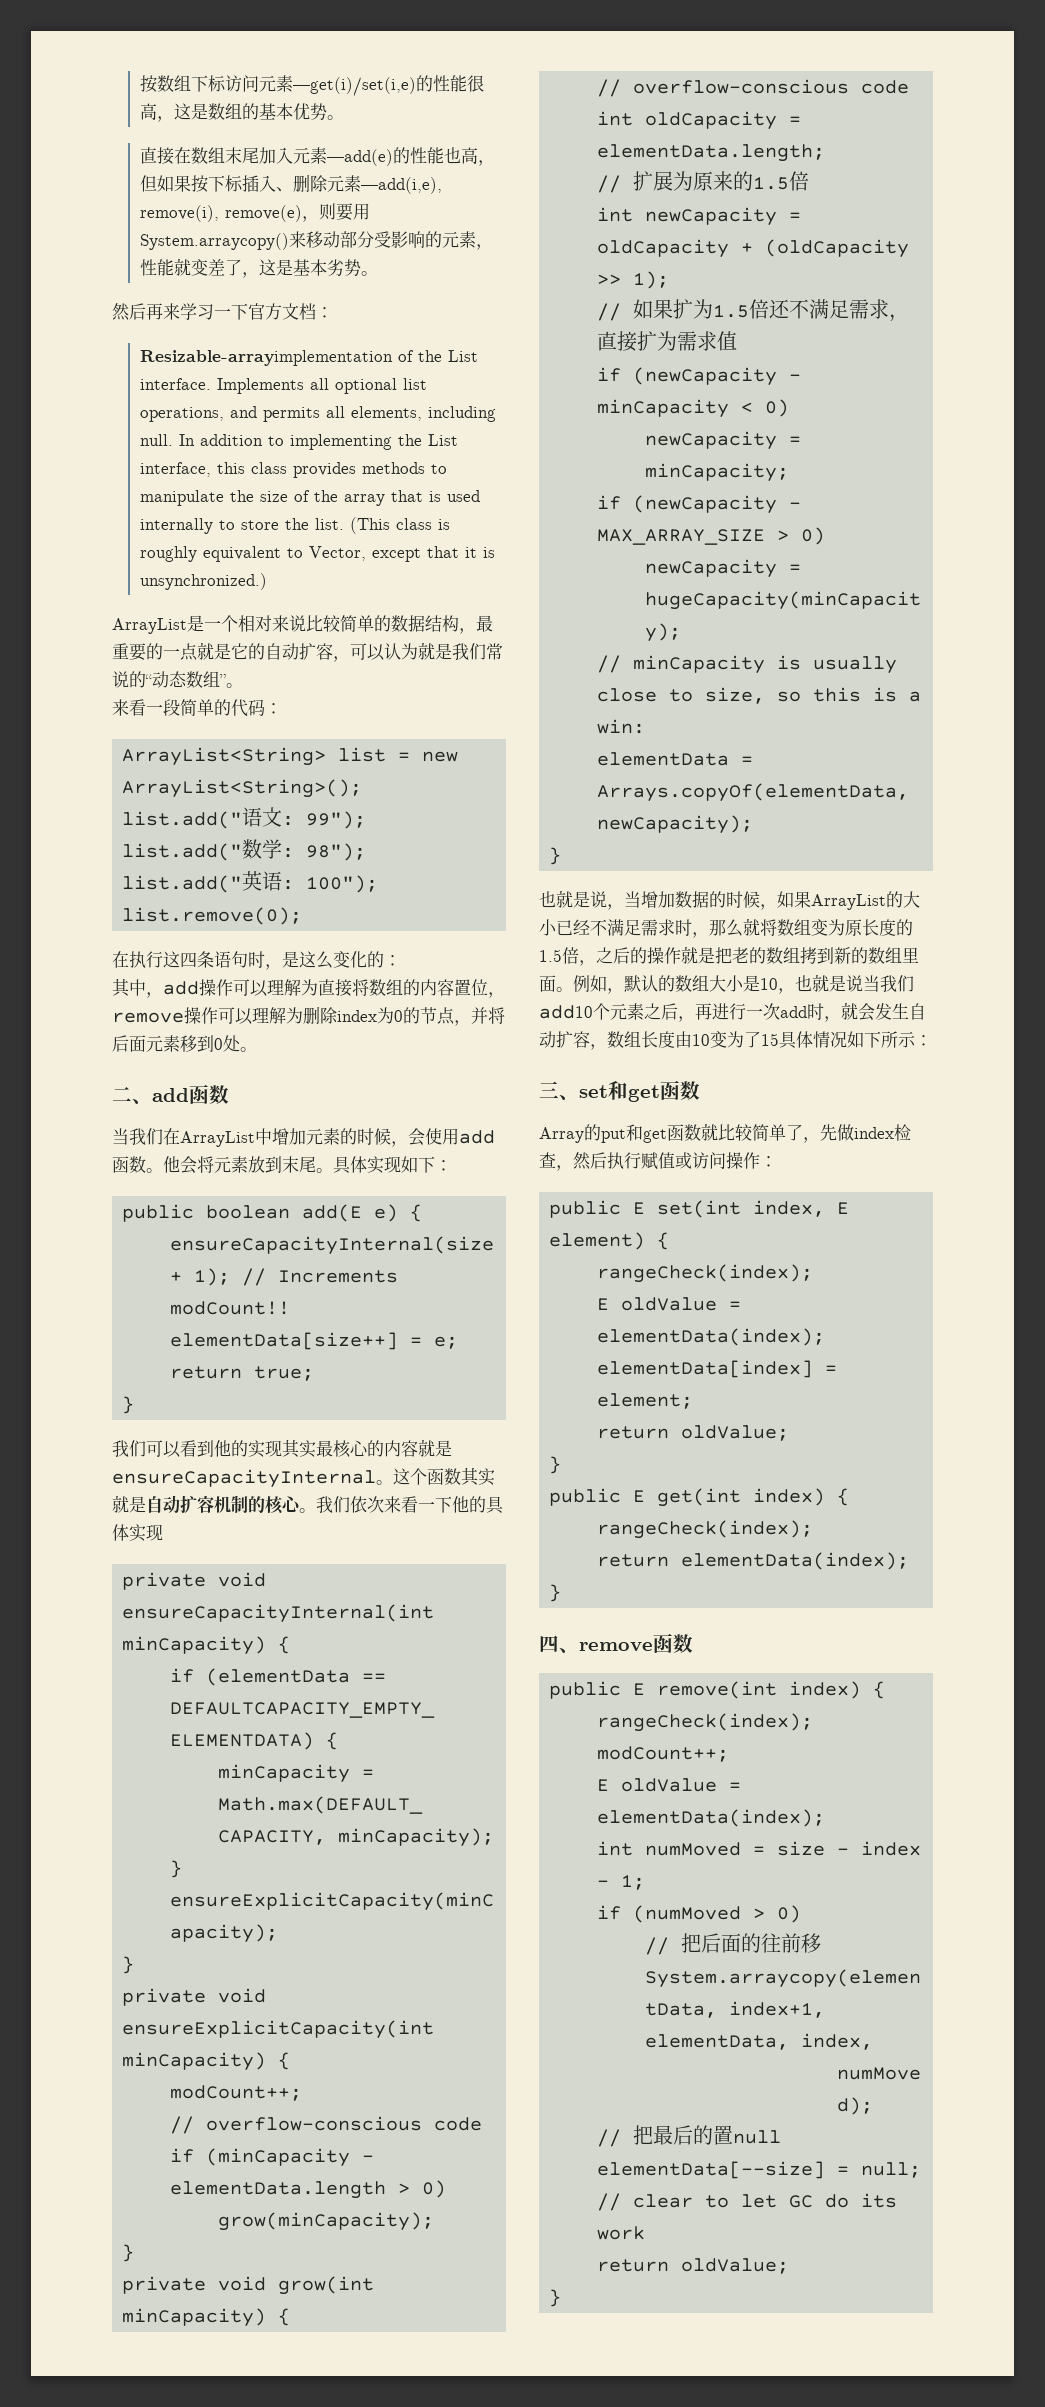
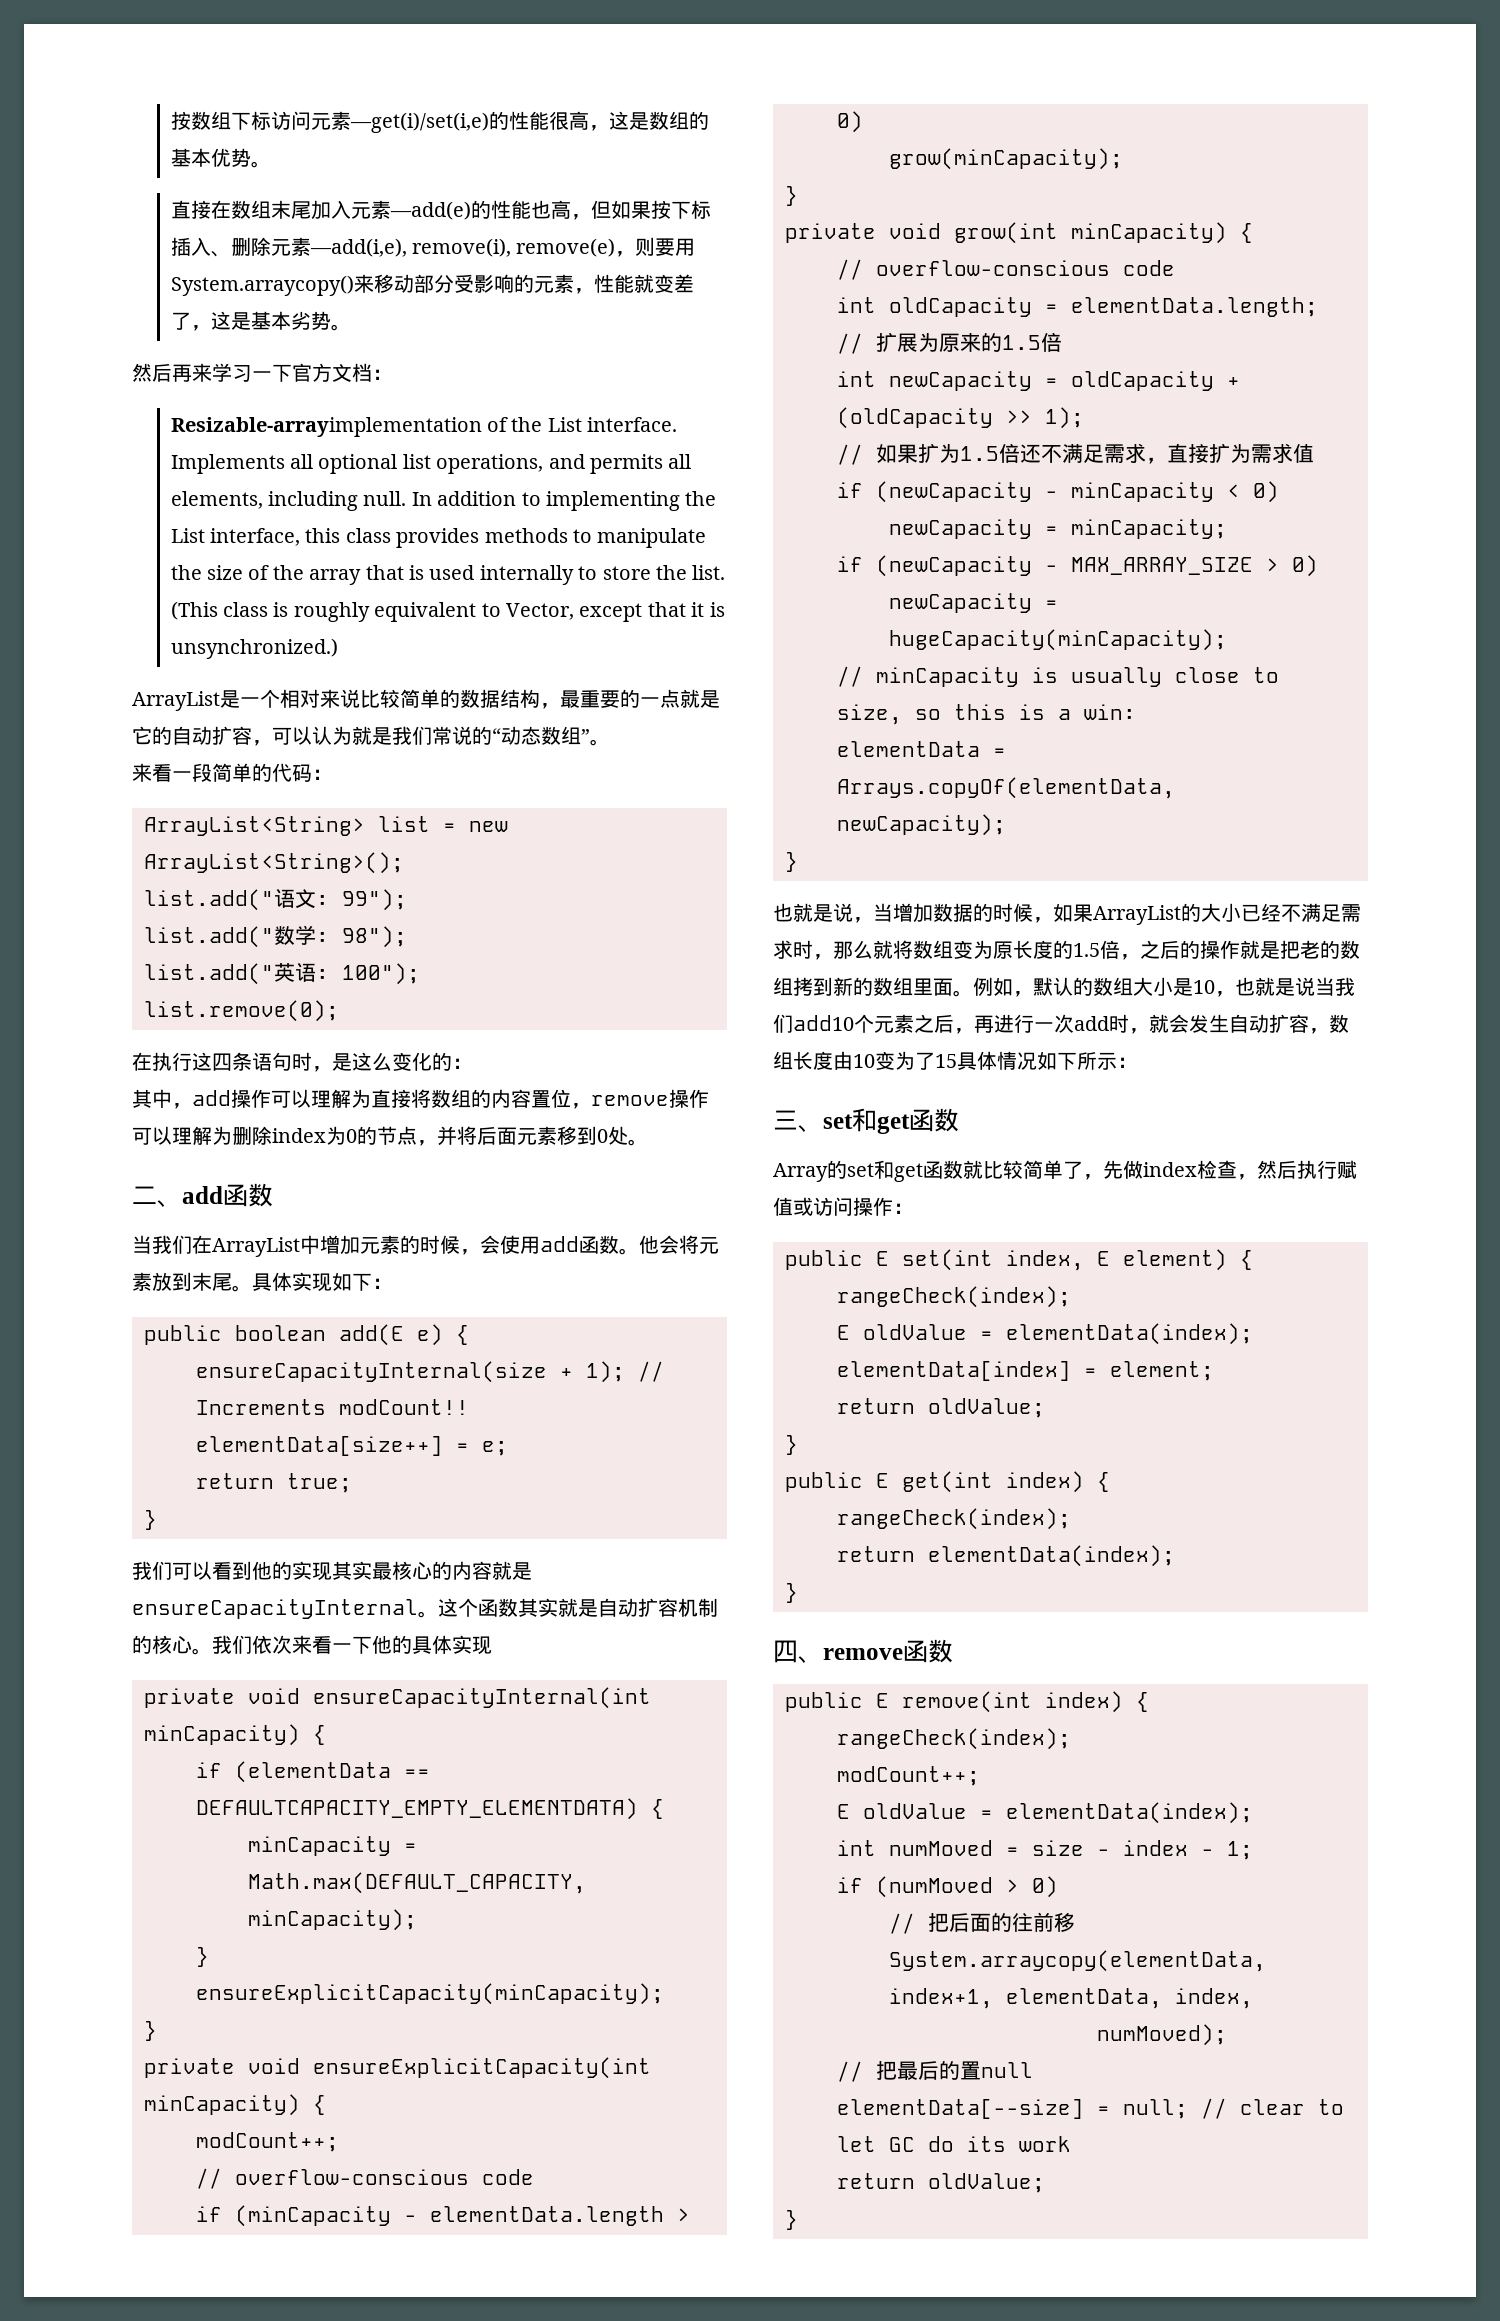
- Array的put和get函数就比较简单了，先做index检查，然后执行赋值或访问操作：
+ Array的set和get函数就比较简单了，先做index检查，然后执行赋值或访问操作：

